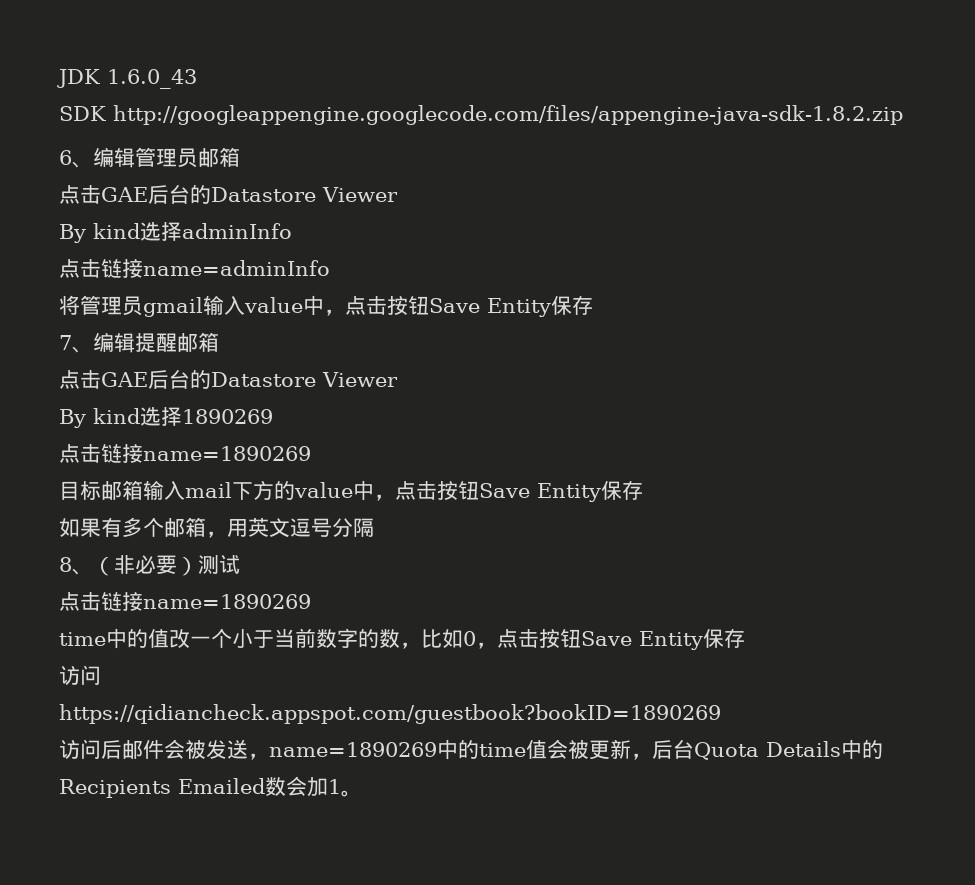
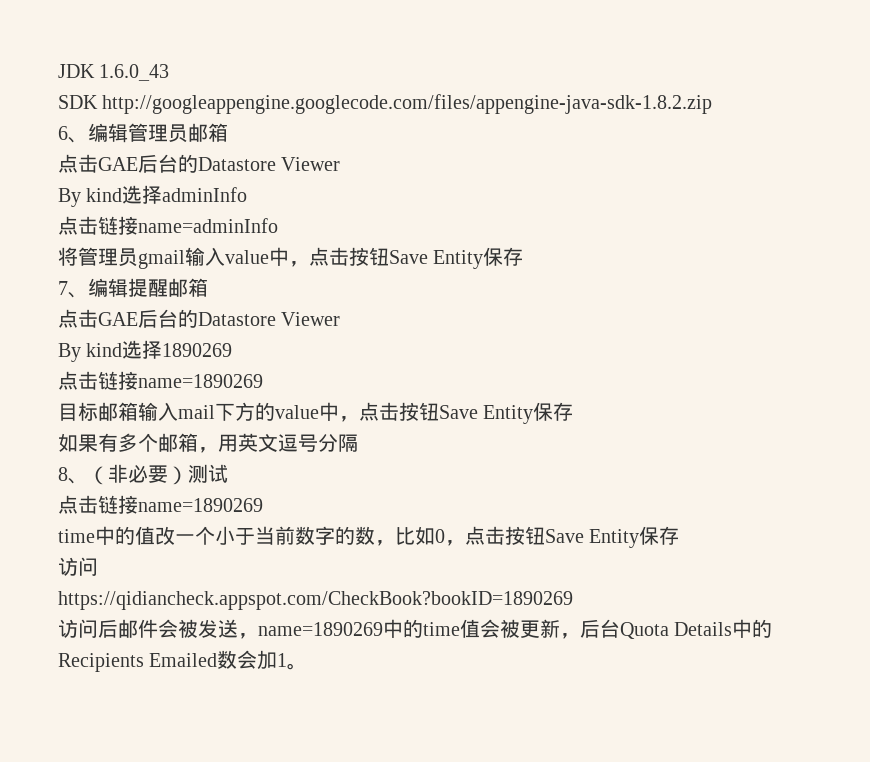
- https://qidiancheck.appspot.com/guestbook?bookID=1890269
+ https://qidiancheck.appspot.com/CheckBook?bookID=1890269

